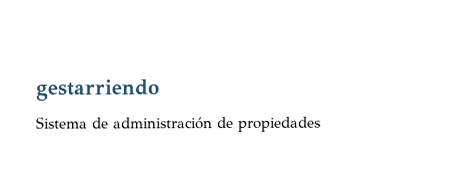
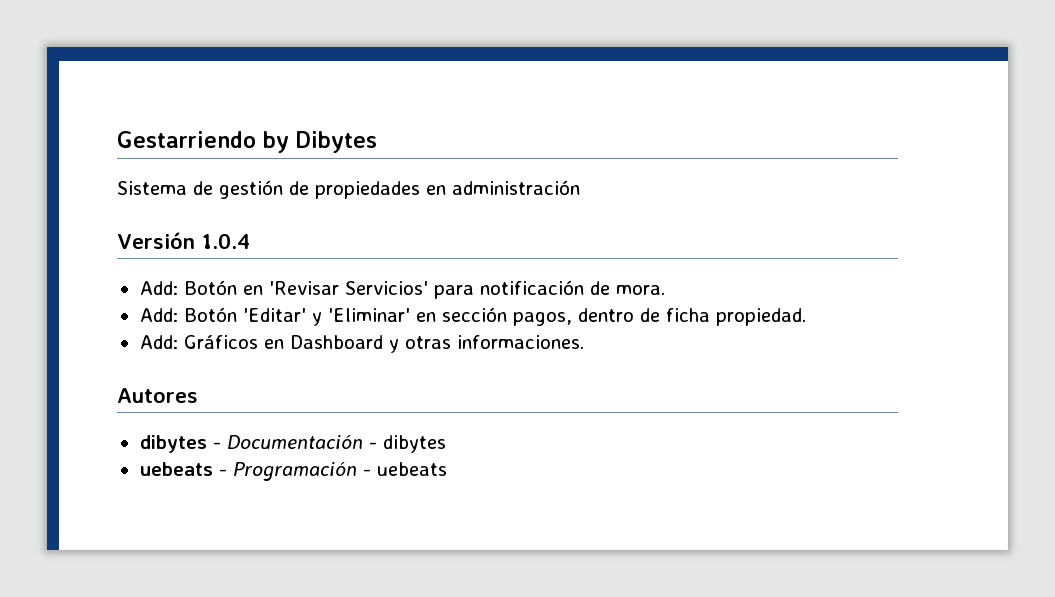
- gestarriendo
+ Gestarriendo by Dibytes
- Sistema de administración de propiedades
+ Sistema de gestión de propiedades en administración
+ Versión 1.0.4
+ Add: Botón en 'Revisar Servicios' para notificación de mora.
+ Add: Botón 'Editar' y 'Eliminar' en sección pagos, dentro de ficha propiedad.
+ Add: Gráficos en Dashboard y otras informaciones.
+ Autores
+ dibytes - Documentación - dibytes
+ uebeats - Programación - uebeats

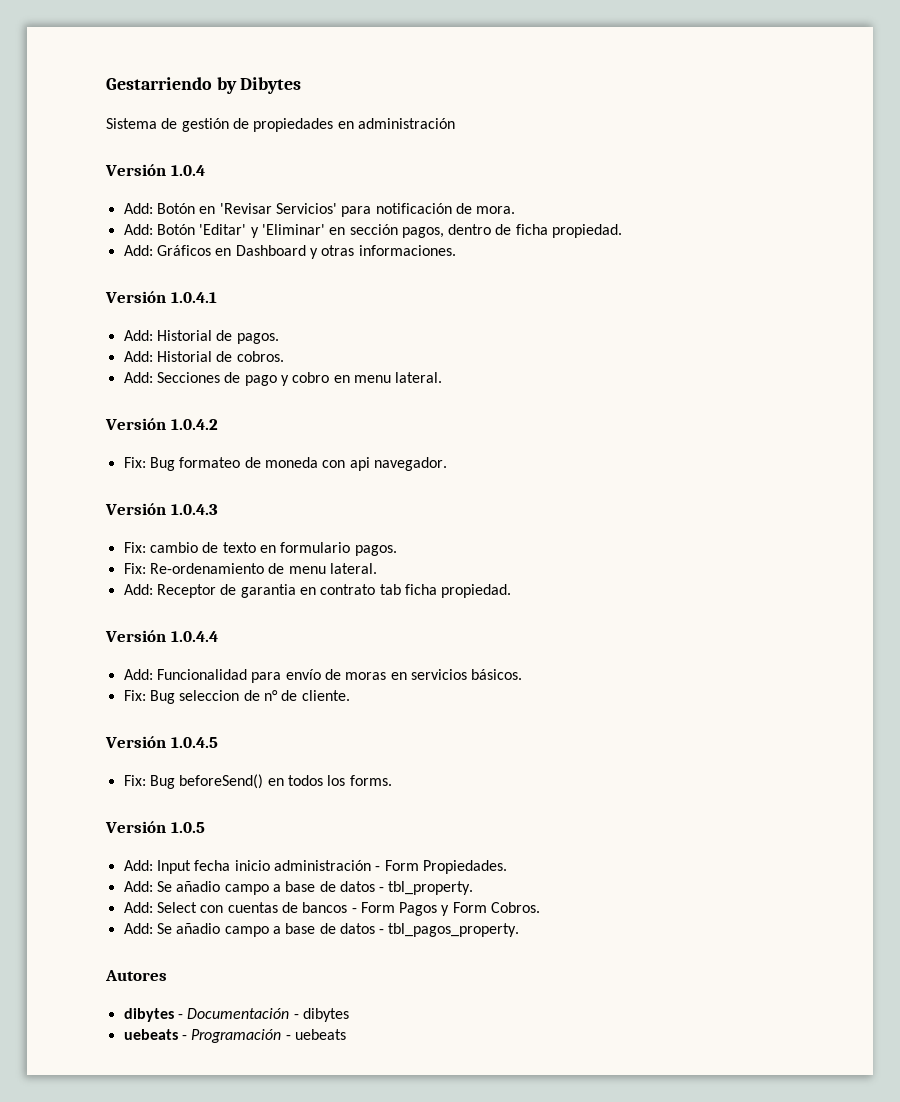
+ Versión 1.0.4.1
+ Add: Historial de pagos.
+ Add: Historial de cobros.
+ Add: Secciones de pago y cobro en menu lateral.
+ Versión 1.0.4.2
+ Fix: Bug formateo de moneda con api navegador.
+ Versión 1.0.4.3
+ Fix: cambio de texto en formulario pagos.
+ Fix: Re-ordenamiento de menu lateral.
+ Add: Receptor de garantia en contrato tab ficha propiedad.
+ Versión 1.0.4.4
+ Add: Funcionalidad para envío de moras en servicios básicos.
+ Fix: Bug seleccion de n° de cliente.
+ Versión 1.0.4.5
+ Fix: Bug beforeSend() en todos los forms.
+ Versión 1.0.5
+ Add: Input fecha inicio administración - Form Propiedades.
+ Add: Se añadio campo a base de datos - tbl_property.
+ Add: Select con cuentas de bancos - Form Pagos y Form Cobros.
+ Add: Se añadio campo a base de datos - tbl_pagos_property.

